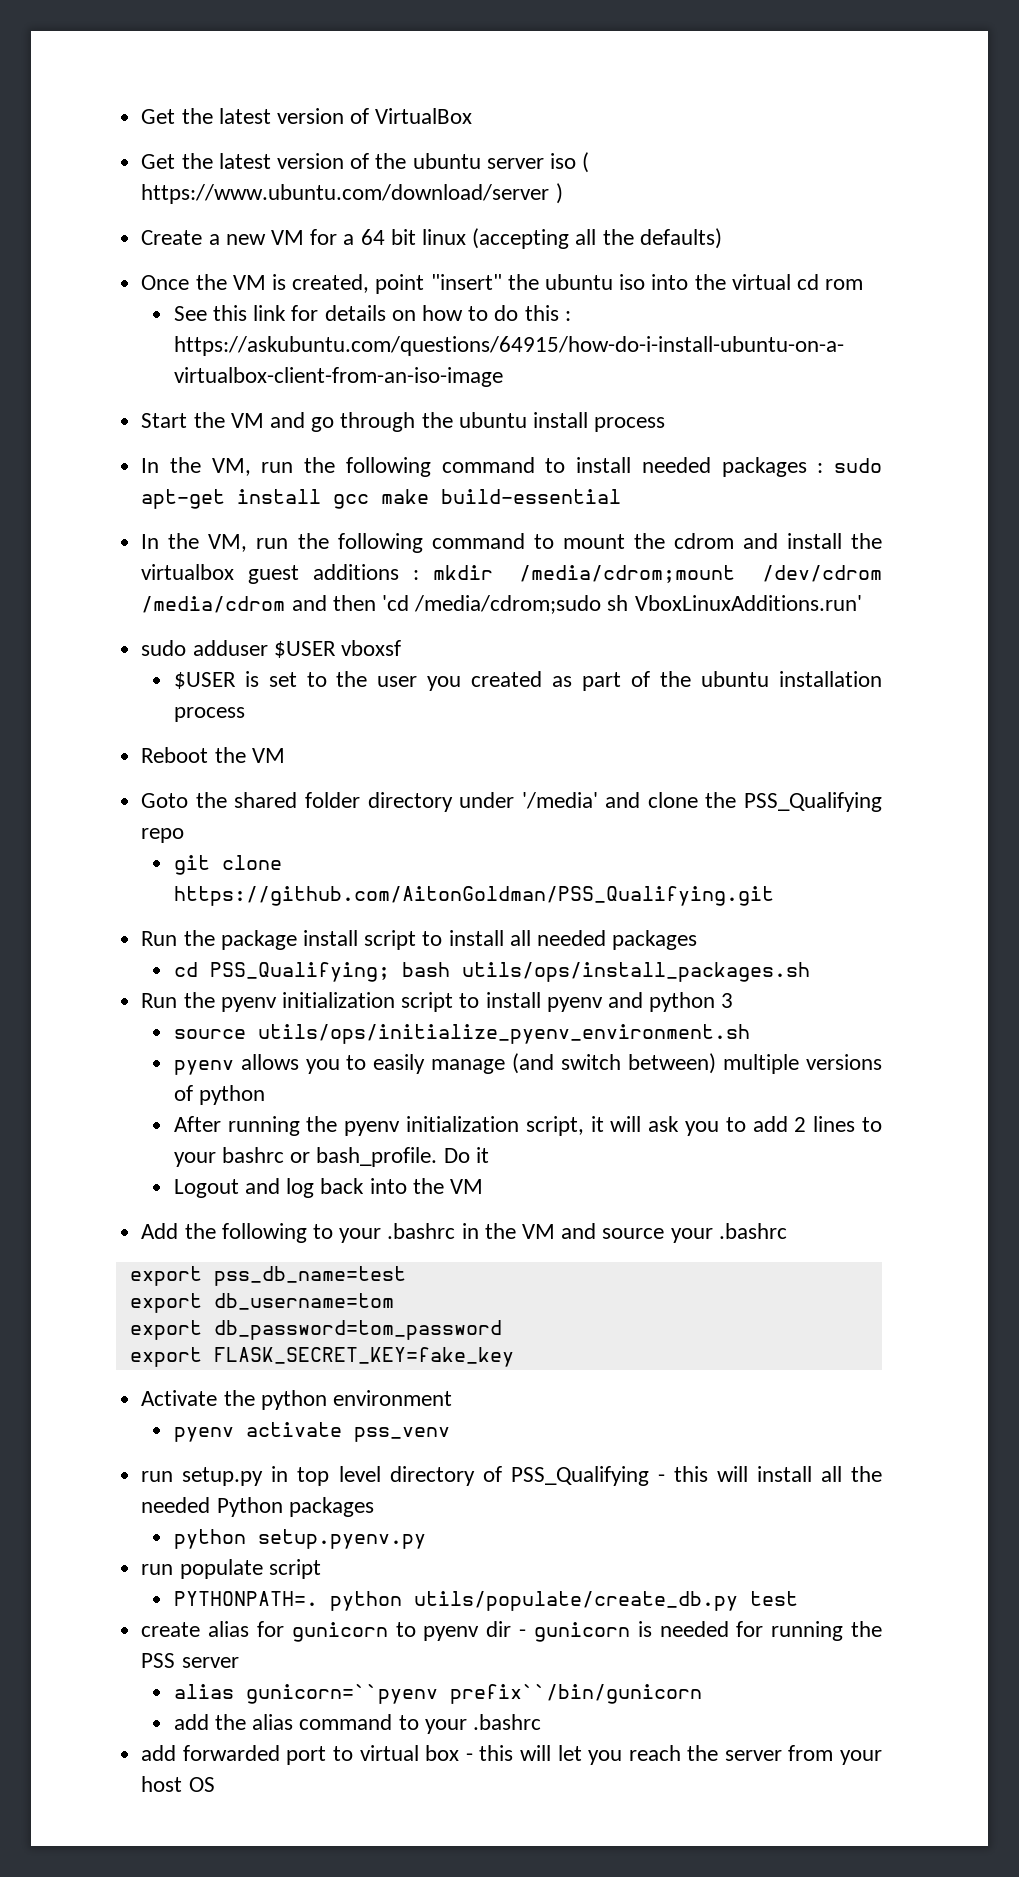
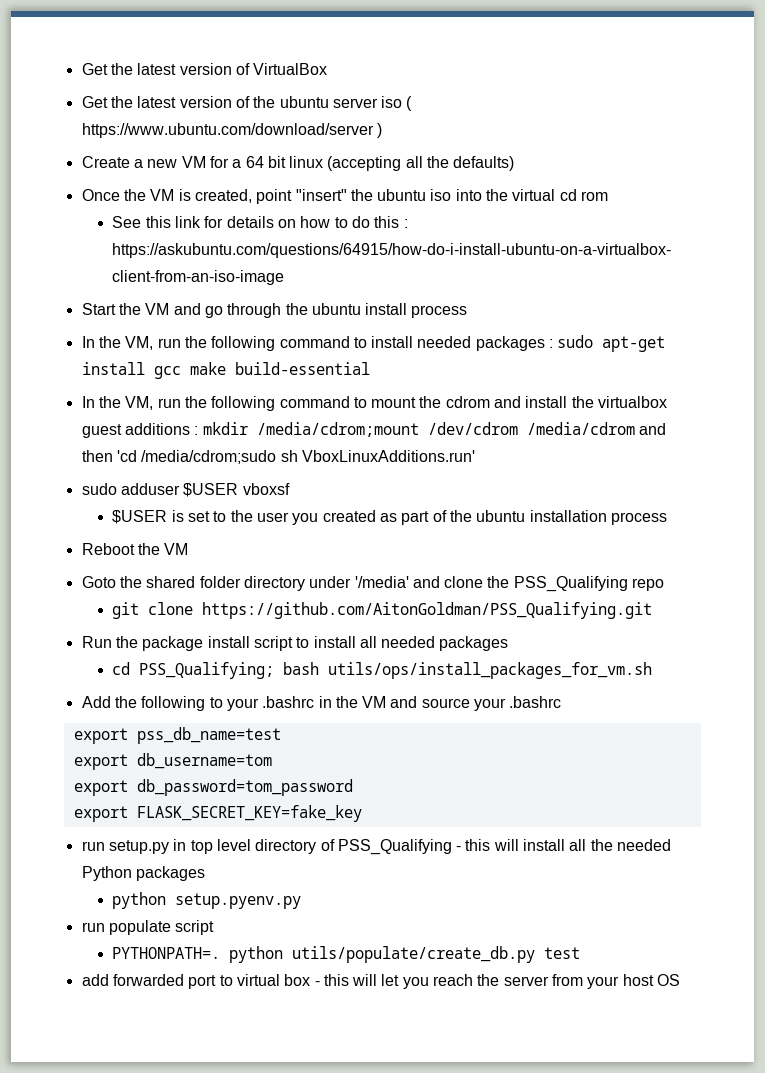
- cd PSS_Qualifying; bash utils/ops/install_packages.sh
- Run the pyenv initialization script to install pyenv and python 3
- source utils/ops/initialize_pyenv_environment.sh
- pyenv allows you to easily manage (and switch between) multiple versions of python
- After running the pyenv initialization script, it will ask you to add 2 lines to your bashrc or bash_profile. Do it
- Logout and log back into the VM
+ cd PSS_Qualifying; bash utils/ops/install_packages_for_vm.sh
- Activate the python environment
- pyenv activate pss_venv
- create alias for gunicorn to pyenv dir - gunicorn is needed for running the PSS server
- alias gunicorn=``pyenv prefix``/bin/gunicorn
- add the alias command to your .bashrc

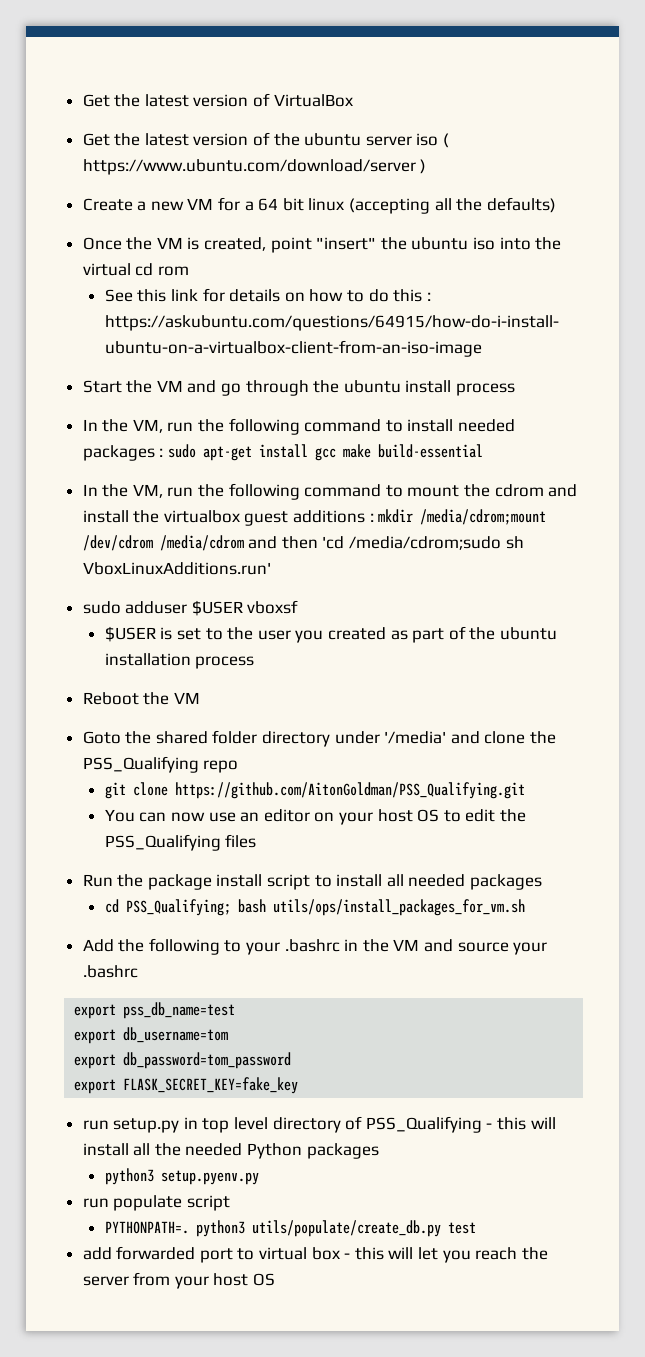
+ You can now use an editor on your host OS to edit the PSS_Qualifying files
- python setup.pyenv.py
+ python3 setup.pyenv.py
- PYTHONPATH=. python utils/populate/create_db.py test
+ PYTHONPATH=. python3 utils/populate/create_db.py test

